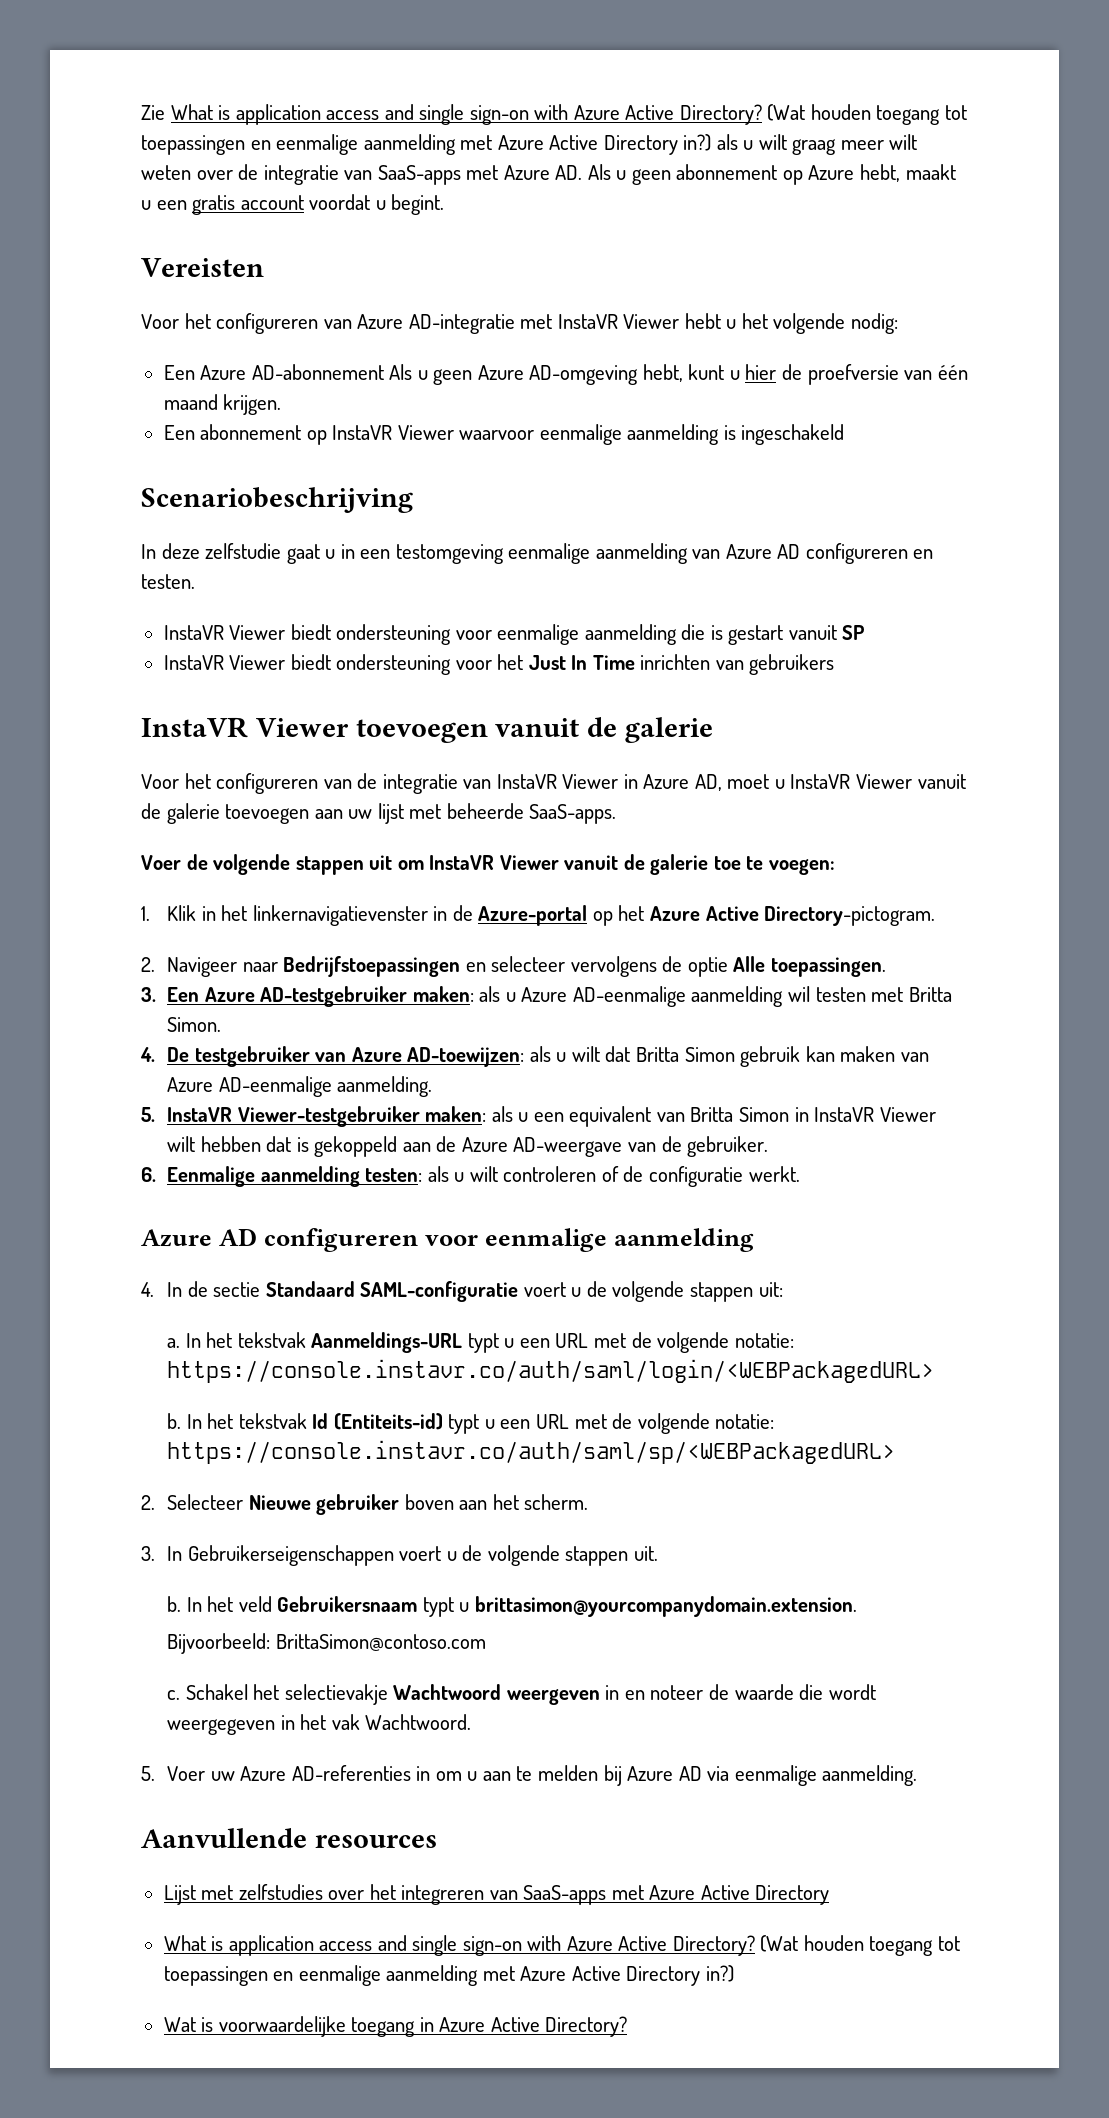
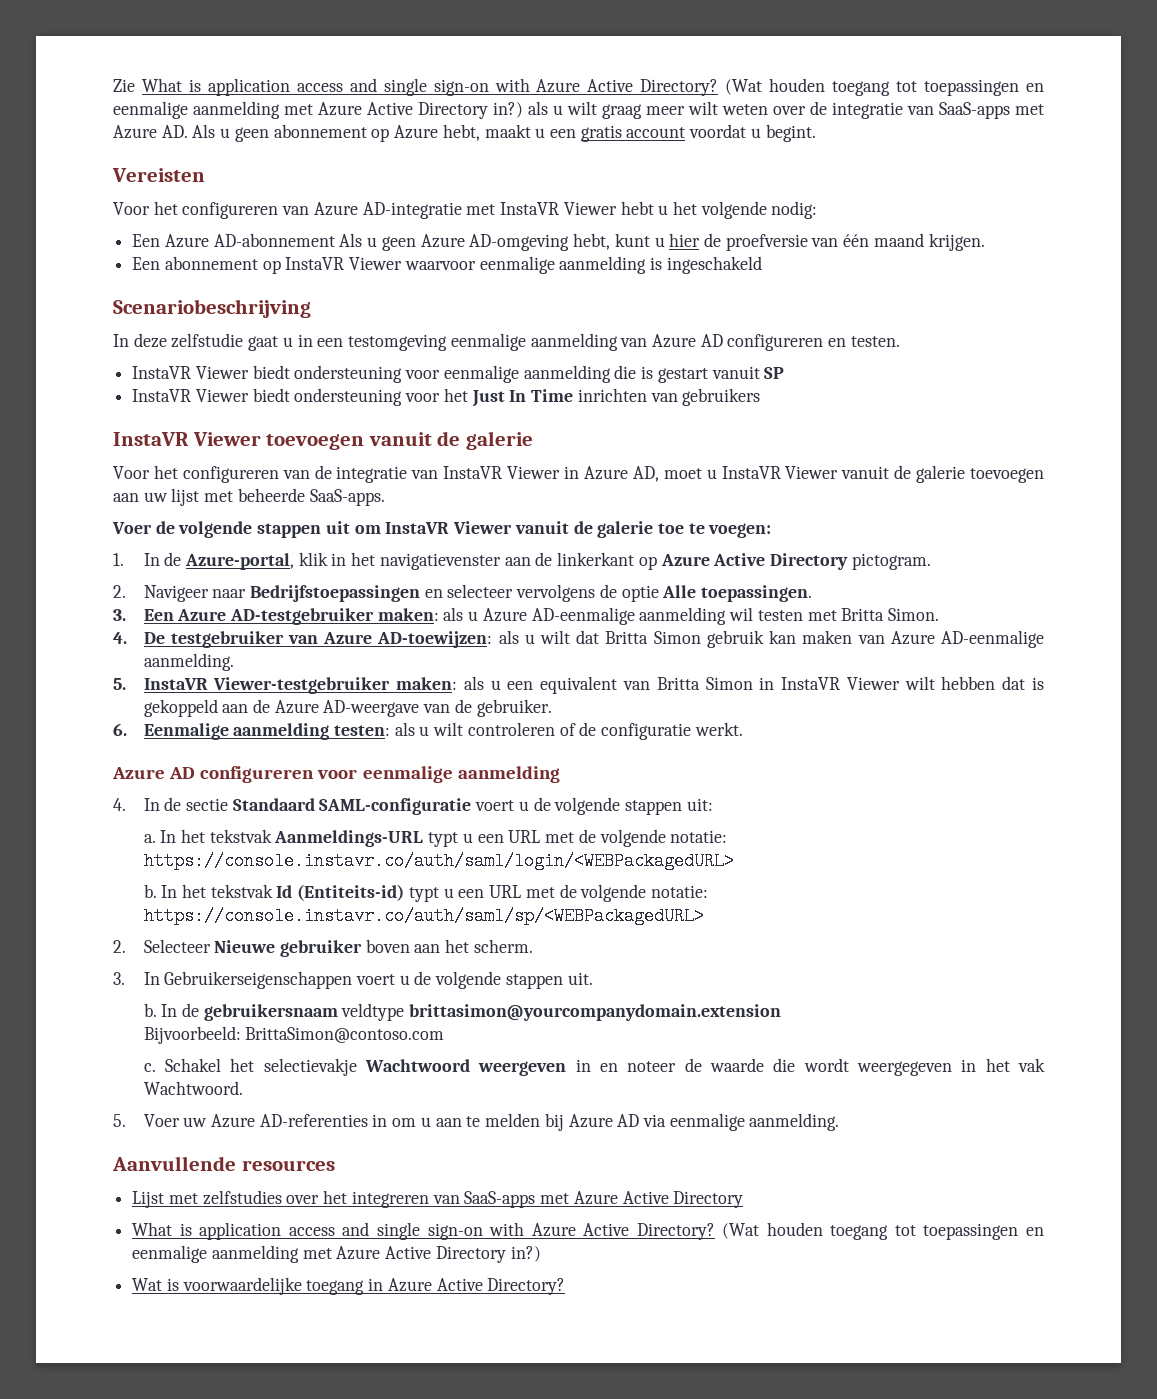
- 1. Klik in het linkernavigatievenster in de Azure-portal op het Azure Active Directory-pictogram.
+ 1. In de Azure-portal, klik in het navigatievenster aan de linkerkant op Azure Active Directory pictogram.
- In het veld Gebruikersnaam typt u brittasimon@yourcompanydomain.extension.
+ In de gebruikersnaam veldtype brittasimon@yourcompanydomain.extension

